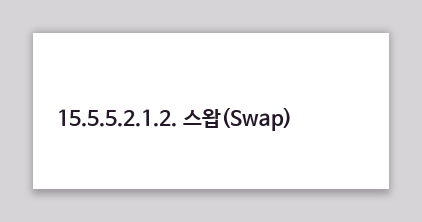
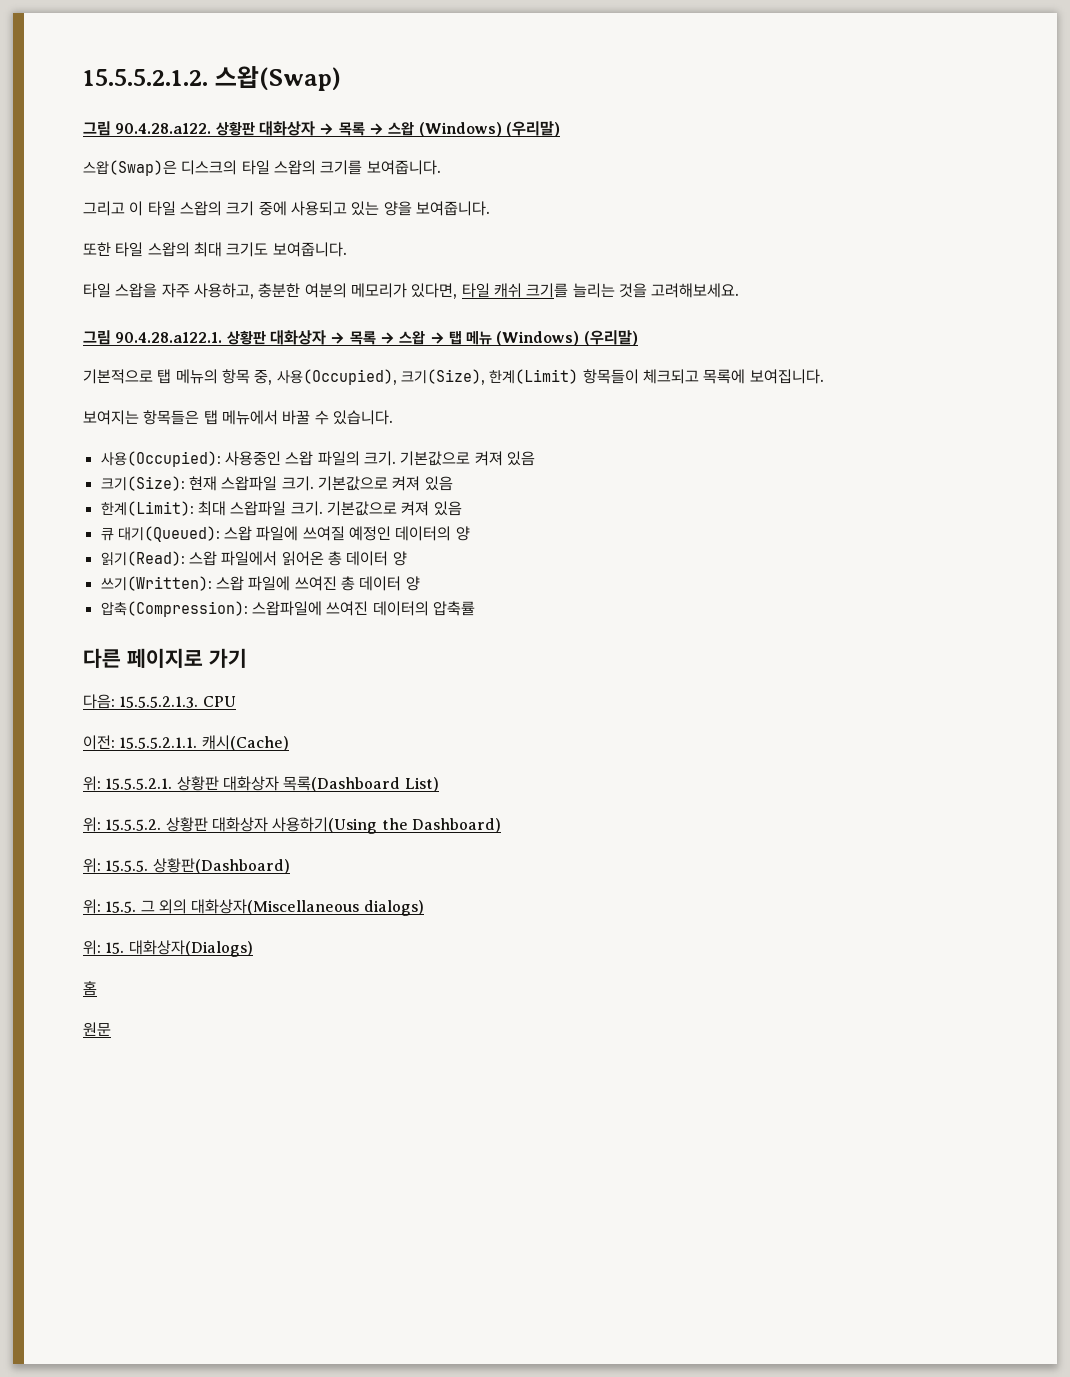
+ 그림 90.4.28.a122. 상황판 대화상자 → 목록 → 스왑 (Windows) (우리말)
+ 스왑(Swap)은 디스크의 타일 스왑의 크기를 보여줍니다.
+ 그리고 이 타일 스왑의 크기 중에 사용되고 있는 양을 보여줍니다.
+ 또한 타일 스왑의 최대 크기도 보여줍니다.
+ 타일 스왑을 자주 사용하고, 충분한 여분의 메모리가 있다면, 타일 캐쉬 크기를 늘리는 것을 고려해보세요.
+ 그림 90.4.28.a122.1. 상황판 대화상자 → 목록 → 스왑 → 탭 메뉴 (Windows) (우리말)
+ 기본적으로 탭 메뉴의 항목 중, 사용(Occupied), 크기(Size), 한계(Limit) 항목들이 체크되고 목록에 보여집니다.
+ 보여지는 항목들은 탭 메뉴에서 바꿀 수 있습니다.
+ 사용(Occupied): 사용중인 스왑 파일의 크기. 기본값으로 켜져 있음
+ 크기(Size): 현재 스왑파일 크기. 기본값으로 켜져 있음
+ 한계(Limit): 최대 스왑파일 크기. 기본값으로 켜져 있음
+ 큐 대기(Queued): 스왑 파일에 쓰여질 예정인 데이터의 양
+ 읽기(Read): 스왑 파일에서 읽어온 총 데이터 양
+ 쓰기(Written): 스왑 파일에 쓰여진 총 데이터 양
+ 압축(Compression): 스왑파일에 쓰여진 데이터의 압축률
+ 다른 페이지로 가기
+ 다음: 15.5.5.2.1.3. CPU
+ 이전: 15.5.5.2.1.1. 캐시(Cache)
+ 위: 15.5.5.2.1. 상황판 대화상자 목록(Dashboard List)
+ 위: 15.5.5.2. 상황판 대화상자 사용하기(Using the Dashboard)
+ 위: 15.5.5. 상황판(Dashboard)
+ 위: 15.5. 그 외의 대화상자(Miscellaneous dialogs)
+ 위: 15. 대화상자(Dialogs)
+ 홈
+ 원문

